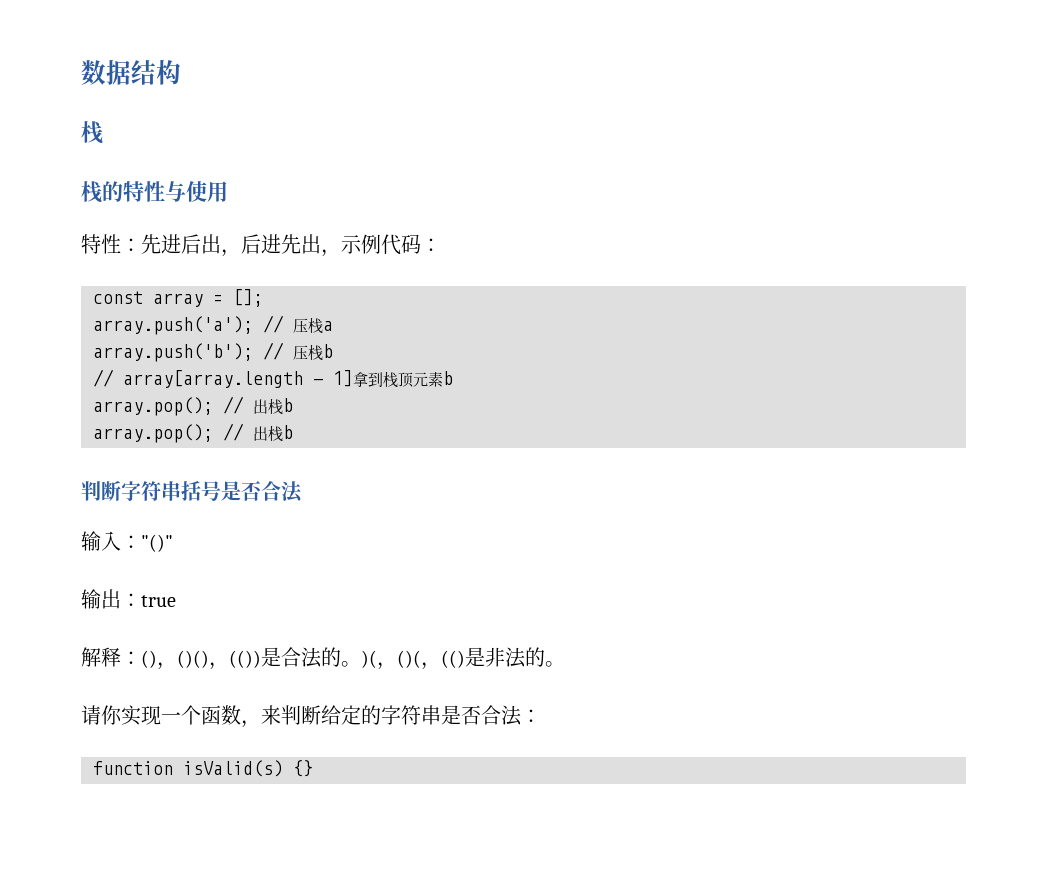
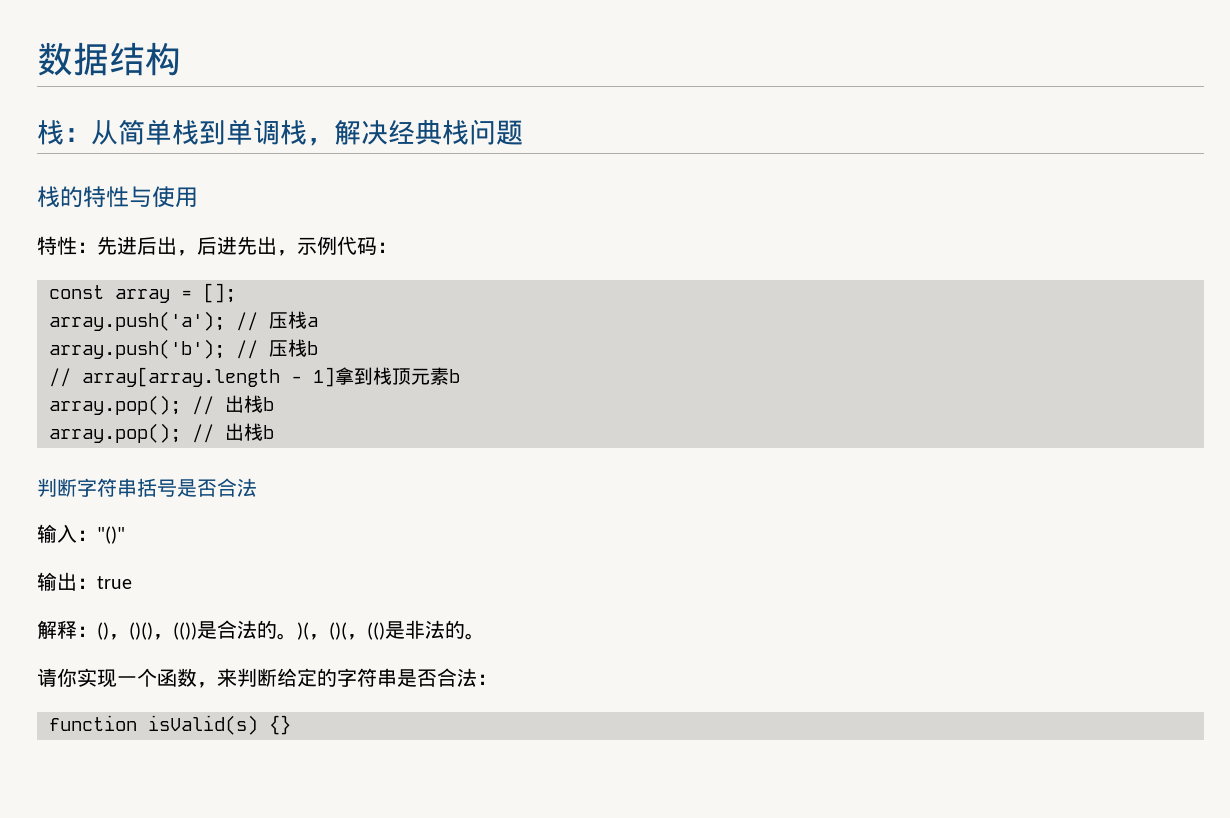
  数据结构
- 栈
+ 栈：从简单栈到单调栈，解决经典栈问题

